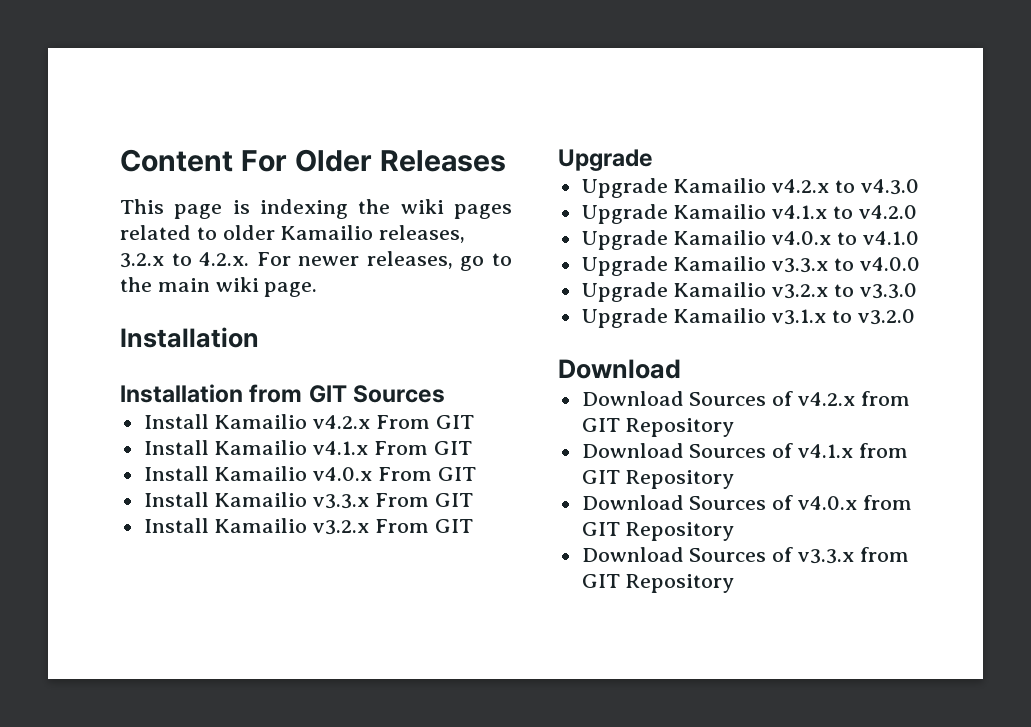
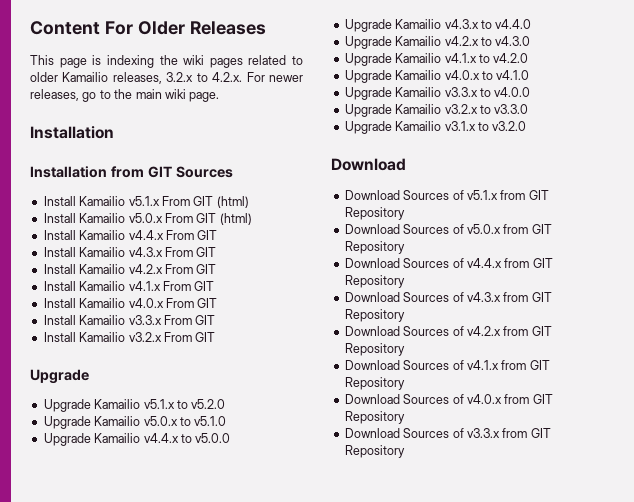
+ Install Kamailio v5.1.x From GIT (html)
+ Install Kamailio v5.0.x From GIT (html)
+ Install Kamailio v4.4.x From GIT
+ Install Kamailio v4.3.x From GIT
+ Upgrade Kamailio v5.1.x to v5.2.0
+ Upgrade Kamailio v5.0.x to v5.1.0
+ Upgrade Kamailio v4.4.x to v5.0.0
+ Upgrade Kamailio v4.3.x to v4.4.0
+ Download Sources of v5.1.x from GIT Repository
+ Download Sources of v5.0.x from GIT Repository
+ Download Sources of v4.4.x from GIT Repository
+ Download Sources of v4.3.x from GIT Repository

